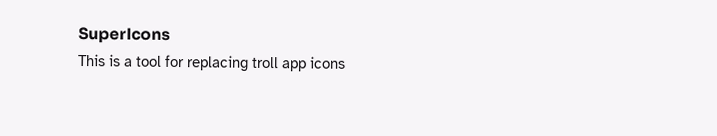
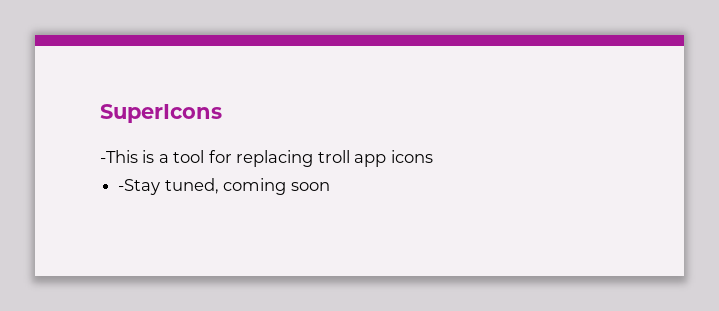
- This is a tool for replacing troll app icons
+ -This is a tool for replacing troll app icons
+ -Stay tuned, coming soon

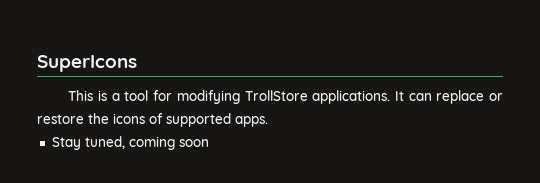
- -This is a tool for replacing troll app icons
- -Stay tuned, coming soon
+ This is a tool for modifying TrollStore applications. It can replace or restore the icons of supported apps.
+ Stay tuned, coming soon

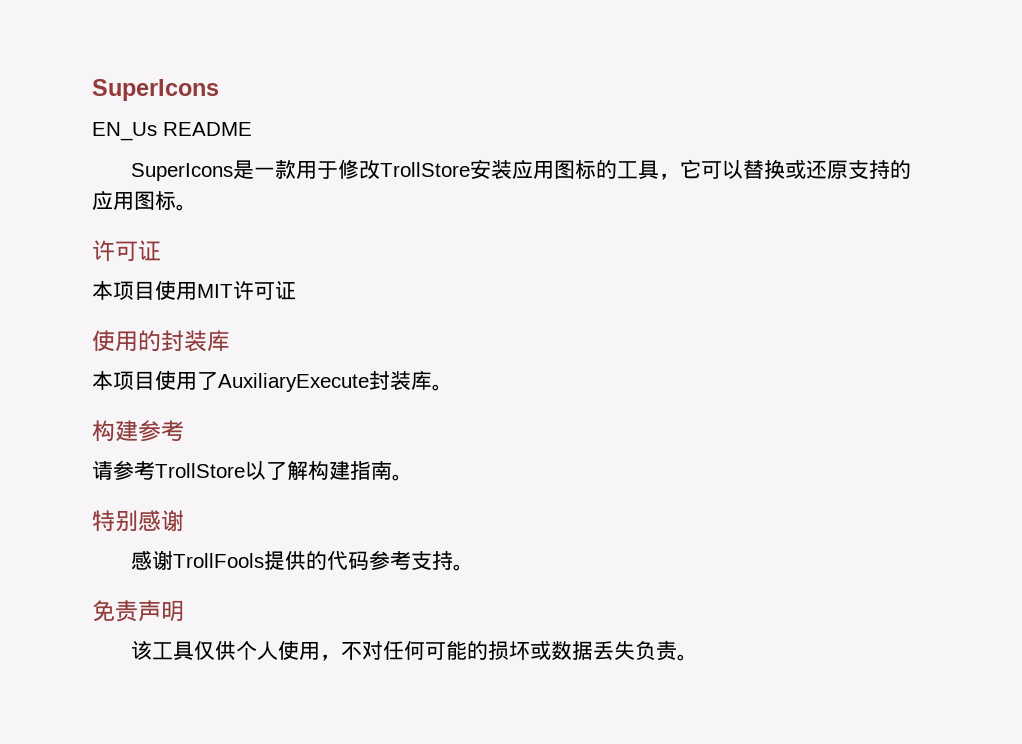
- This is a tool for modifying TrollStore applications. It can replace or restore the icons of supported apps.
- Stay tuned, coming soon
+ EN_Us README
+ SuperIcons是一款用于修改TrollStore安装应用图标的工具，它可以替换或还原支持的应用图标。
+ 许可证
+ 本项目使用MIT许可证
+ 使用的封装库
+ 本项目使用了AuxiliaryExecute封装库。
+ 构建参考
+ 请参考TrollStore以了解构建指南。
+ 特别感谢
+ 感谢TrollFools提供的代码参考支持。
+ 免责声明
+ 该工具仅供个人使用，不对任何可能的损坏或数据丢失负责。

